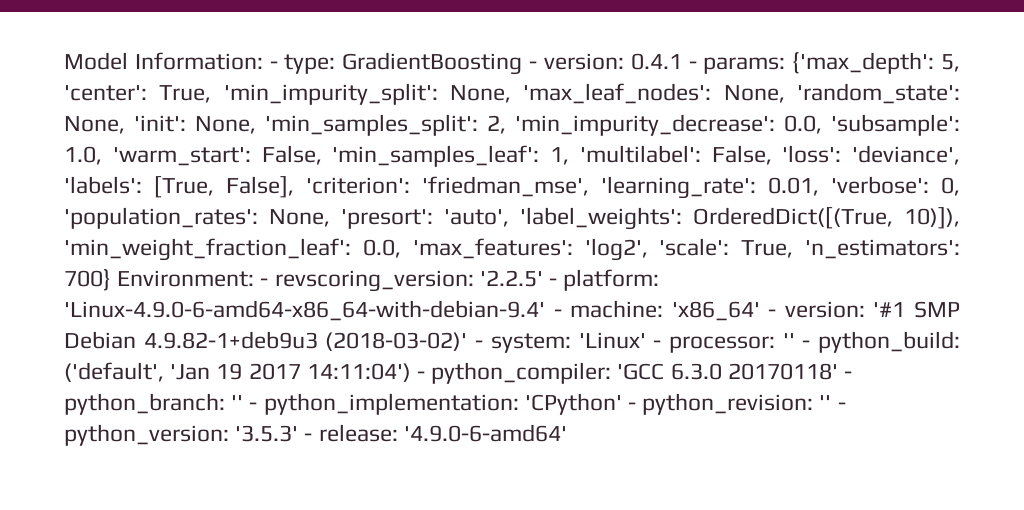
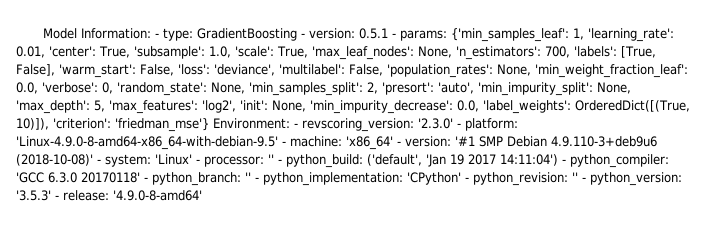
- Model Information: - type: GradientBoosting - version: 0.4.1 - params: {'max_depth': 5, 'center': True, 'min_impurity_split': None, 'max_leaf_nodes': None, 'random_state': None, 'init': None, 'min_samples_split': 2, 'min_impurity_decrease': 0.0, 'subsample': 1.0, 'warm_start': False, 'min_samples_leaf': 1, 'multilabel': False, 'loss': 'deviance', 'labels': [True, False], 'criterion': 'friedman_mse', 'learning_rate': 0.01, 'verbose': 0, 'population_rates': None, 'presort': 'auto', 'label_weights': OrderedDict([(True, 10)]), 'min_weight_fraction_leaf': 0.0, 'max_features': 'log2', 'scale': True, 'n_estimators': 700} Environment: - revscoring_version: '2.2.5' - platform: 'Linux-4.9.0-6-amd64-x86_64-with-debian-9.4' - machine: 'x86_64' - version: '#1 SMP Debian 4.9.82-1+deb9u3 (2018-03-02)' - system: 'Linux' - processor: '' - python_build: ('default', 'Jan 19 2017 14:11:04') - python_compiler: 'GCC 6.3.0 20170118' - python_branch: '' - python_implementation: 'CPython' - python_revision: '' - python_version: '3.5.3' - release: '4.9.0-6-amd64'
+ Model Information: - type: GradientBoosting - version: 0.5.1 - params: {'min_samples_leaf': 1, 'learning_rate': 0.01, 'center': True, 'subsample': 1.0, 'scale': True, 'max_leaf_nodes': None, 'n_estimators': 700, 'labels': [True, False], 'warm_start': False, 'loss': 'deviance', 'multilabel': False, 'population_rates': None, 'min_weight_fraction_leaf': 0.0, 'verbose': 0, 'random_state': None, 'min_samples_split': 2, 'presort': 'auto', 'min_impurity_split': None, 'max_depth': 5, 'max_features': 'log2', 'init': None, 'min_impurity_decrease': 0.0, 'label_weights': OrderedDict([(True, 10)]), 'criterion': 'friedman_mse'} Environment: - revscoring_version: '2.3.0' - platform: 'Linux-4.9.0-8-amd64-x86_64-with-debian-9.5' - machine: 'x86_64' - version: '#1 SMP Debian 4.9.110-3+deb9u6 (2018-10-08)' - system: 'Linux' - processor: '' - python_build: ('default', 'Jan 19 2017 14:11:04') - python_compiler: 'GCC 6.3.0 20170118' - python_branch: '' - python_implementation: 'CPython' - python_revision: '' - python_version: '3.5.3' - release: '4.9.0-8-amd64'

